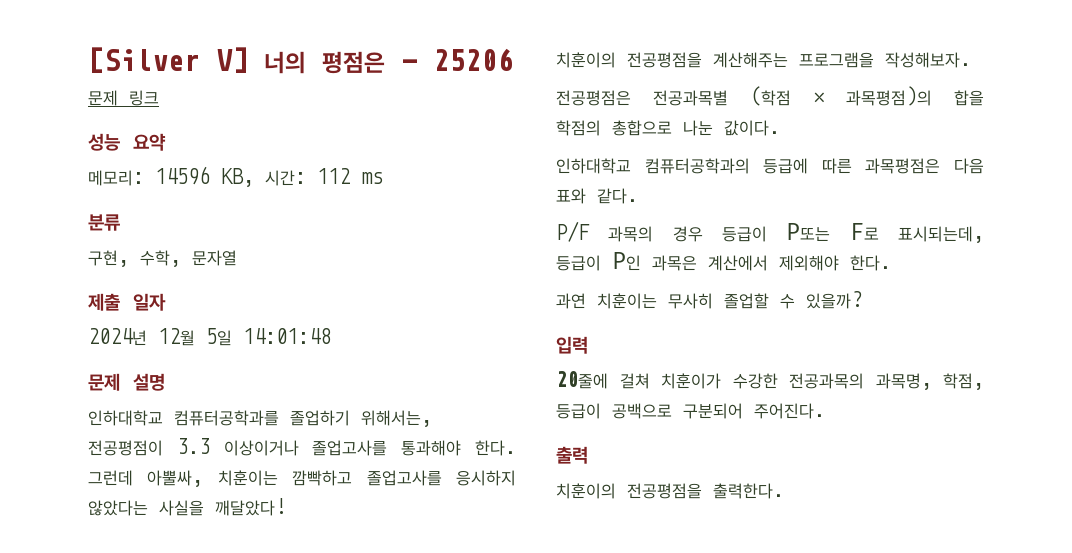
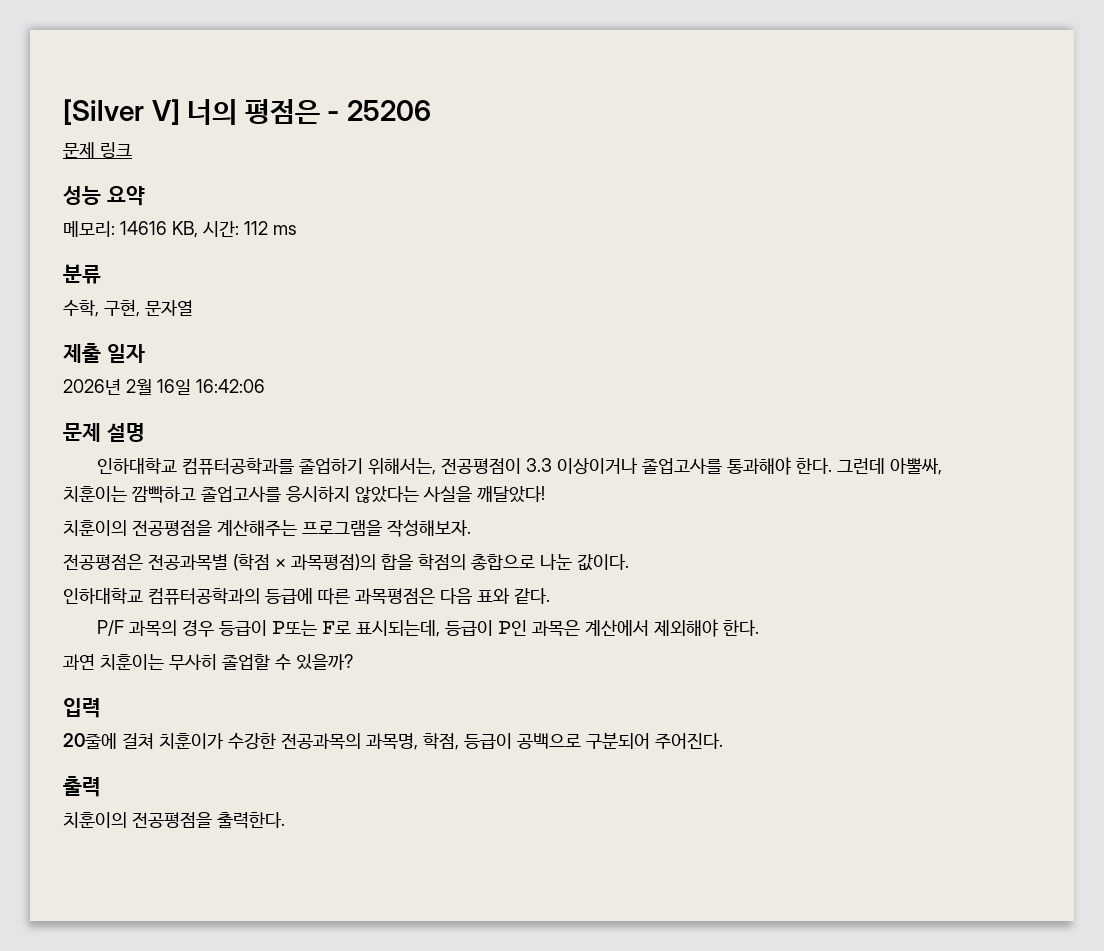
- 메모리: 14596 KB, 시간: 112 ms
+ 메모리: 14616 KB, 시간: 112 ms
- 구현, 수학, 문자열
+ 수학, 구현, 문자열
- 2024년 12월 5일 14:01:48
+ 2026년 2월 16일 16:42:06

